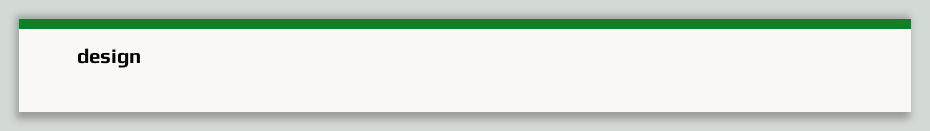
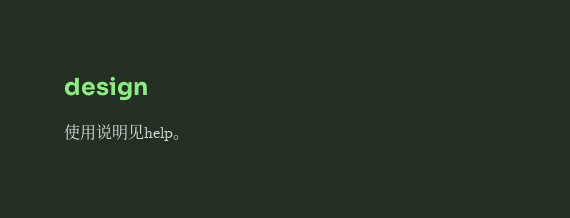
+ 使用说明见help。

